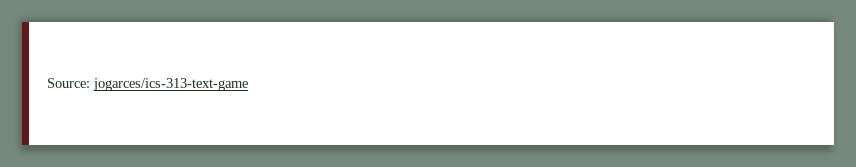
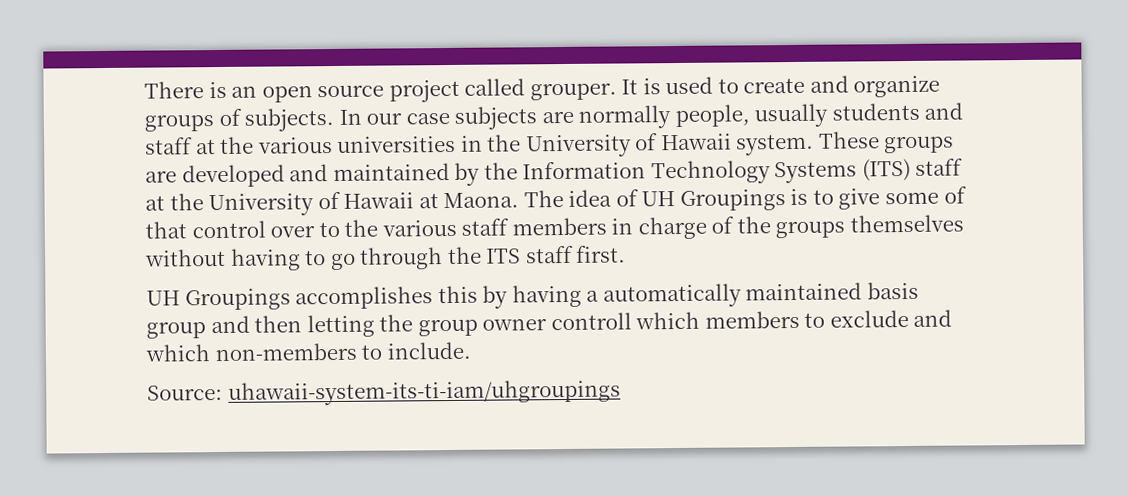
- Source: jogarces/ics-313-text-game
+ There is an open source project called grouper. It is used to create and organize groups of subjects. In our case subjects are normally people, usually students and staff at the various universities in the University of Hawaii system. These groups are developed and maintained by the Information Technology Systems (ITS) staff at the University of Hawaii at Maona. The idea of UH Groupings is to give some of that control over to the various staff members in charge of the groups themselves without having to go through the ITS staff first.
+ UH Groupings accomplishes this by having a automatically maintained basis group and then letting the group owner controll which members to exclude and which non-members to include.
+ Source: uhawaii-system-its-ti-iam/uhgroupings

